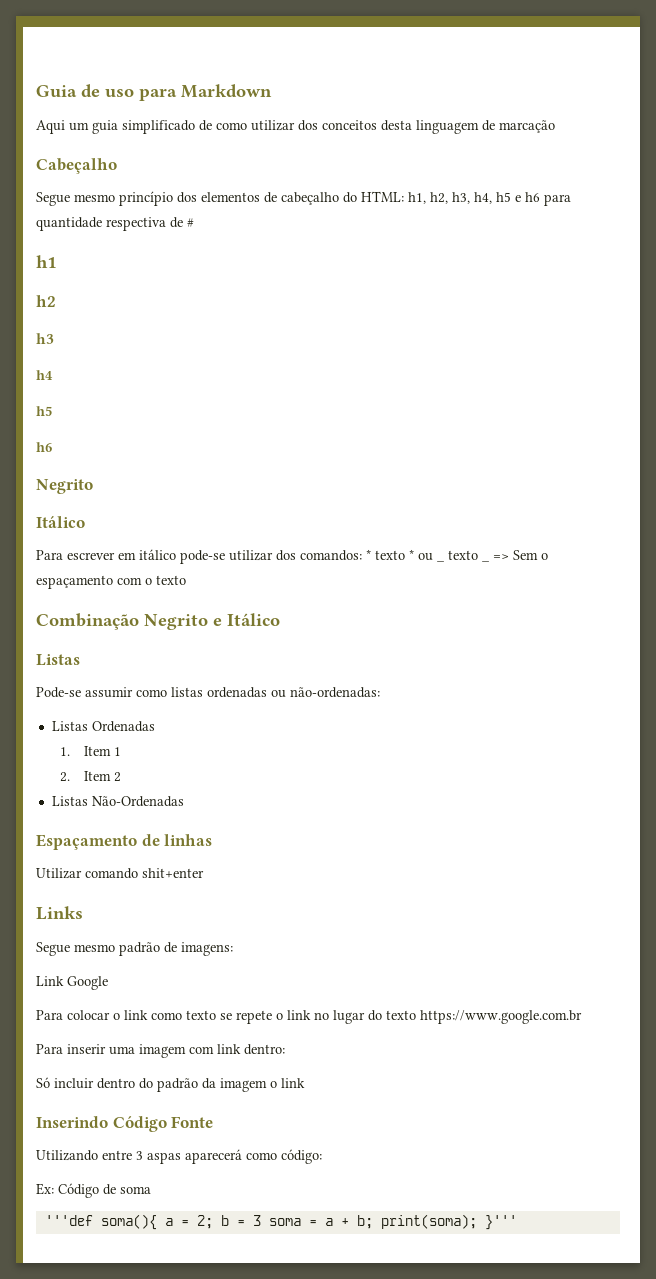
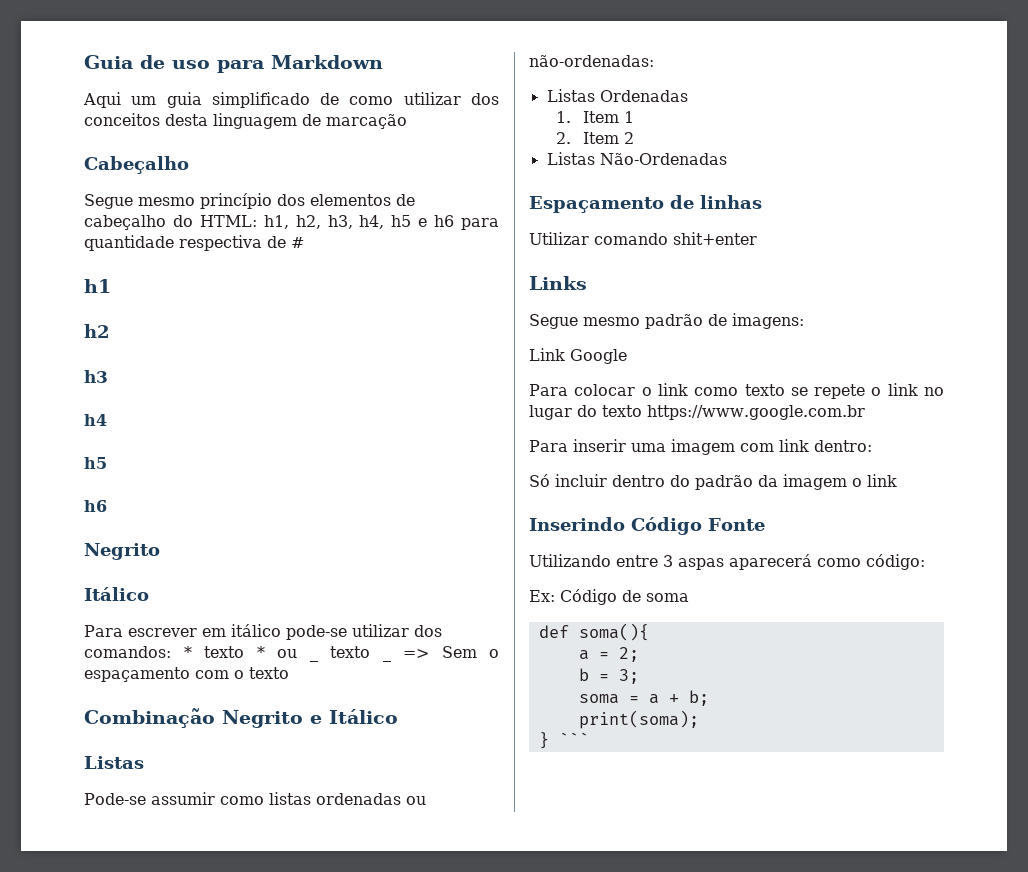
- '''def soma(){ a = 2; b = 3 soma = a + b; print(soma); }'''
+ def soma(){
+ a = 2;
+ b = 3;
+ soma = a + b;
+ print(soma);
+ } ```

